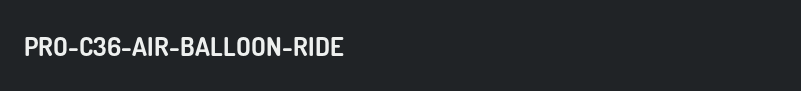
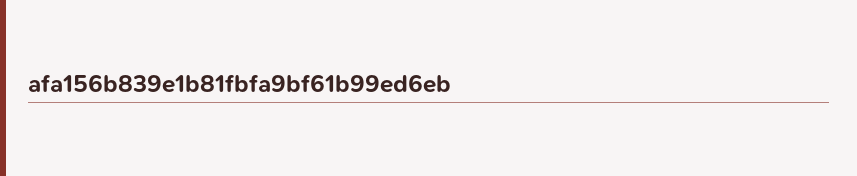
- PRO-C36-AIR-BALLOON-RIDE
+ afa156b839e1b81fbfa9bf61b99ed6eb

